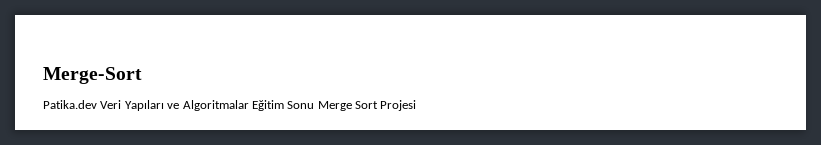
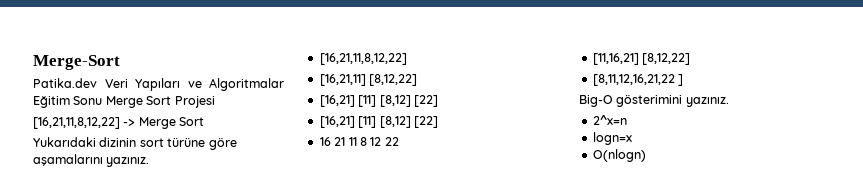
+ [16,21,11,8,12,22] -> Merge Sort
+ Yukarıdaki dizinin sort türüne göre aşamalarını yazınız.
+ [16,21,11,8,12,22]
+ [16,21,11] [8,12,22]
+ [16,21] [11] [8,12] [22]
+ [16,21] [11] [8,12] [22]
+ 16 21 11 8 12 22
+ [11,16,21] [8,12,22]
+ [8,11,12,16,21,22 ]
+ Big-O gösterimini yazınız.
+ 2^x=n
+ logn=x
+ O(nlogn)

